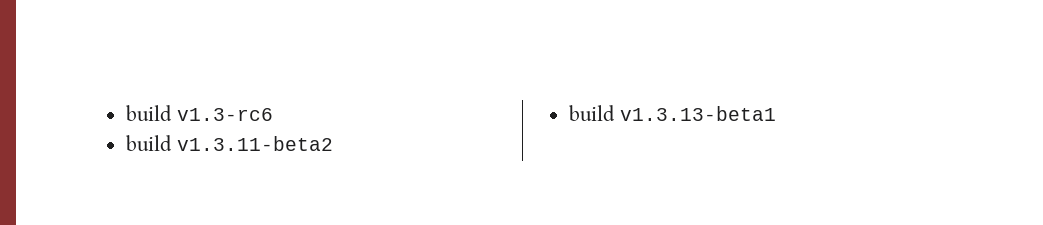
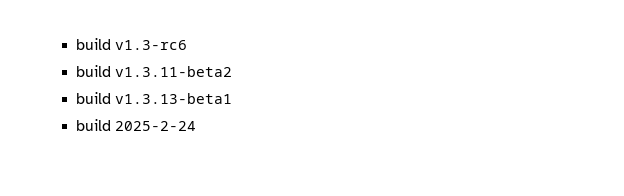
+ build 2025-2-24

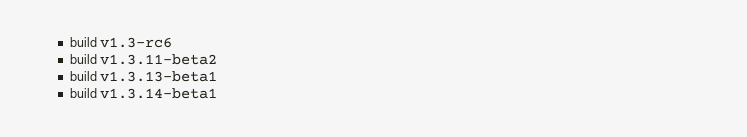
- build 2025-2-24
+ build v1.3.14-beta1

